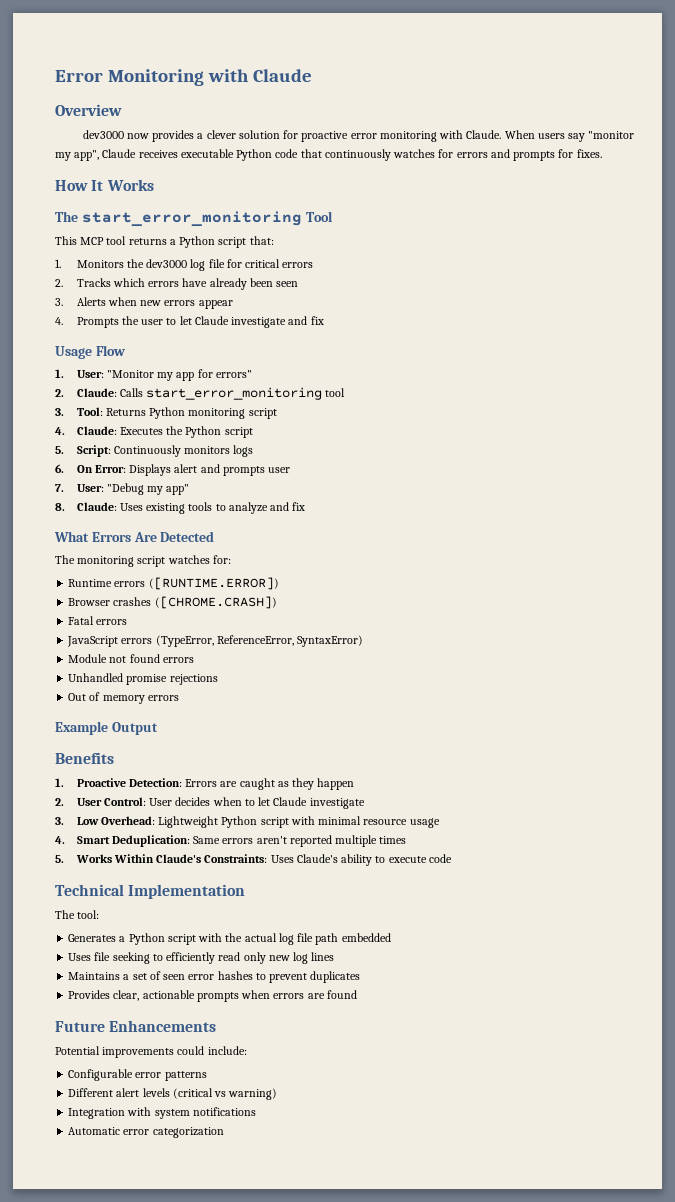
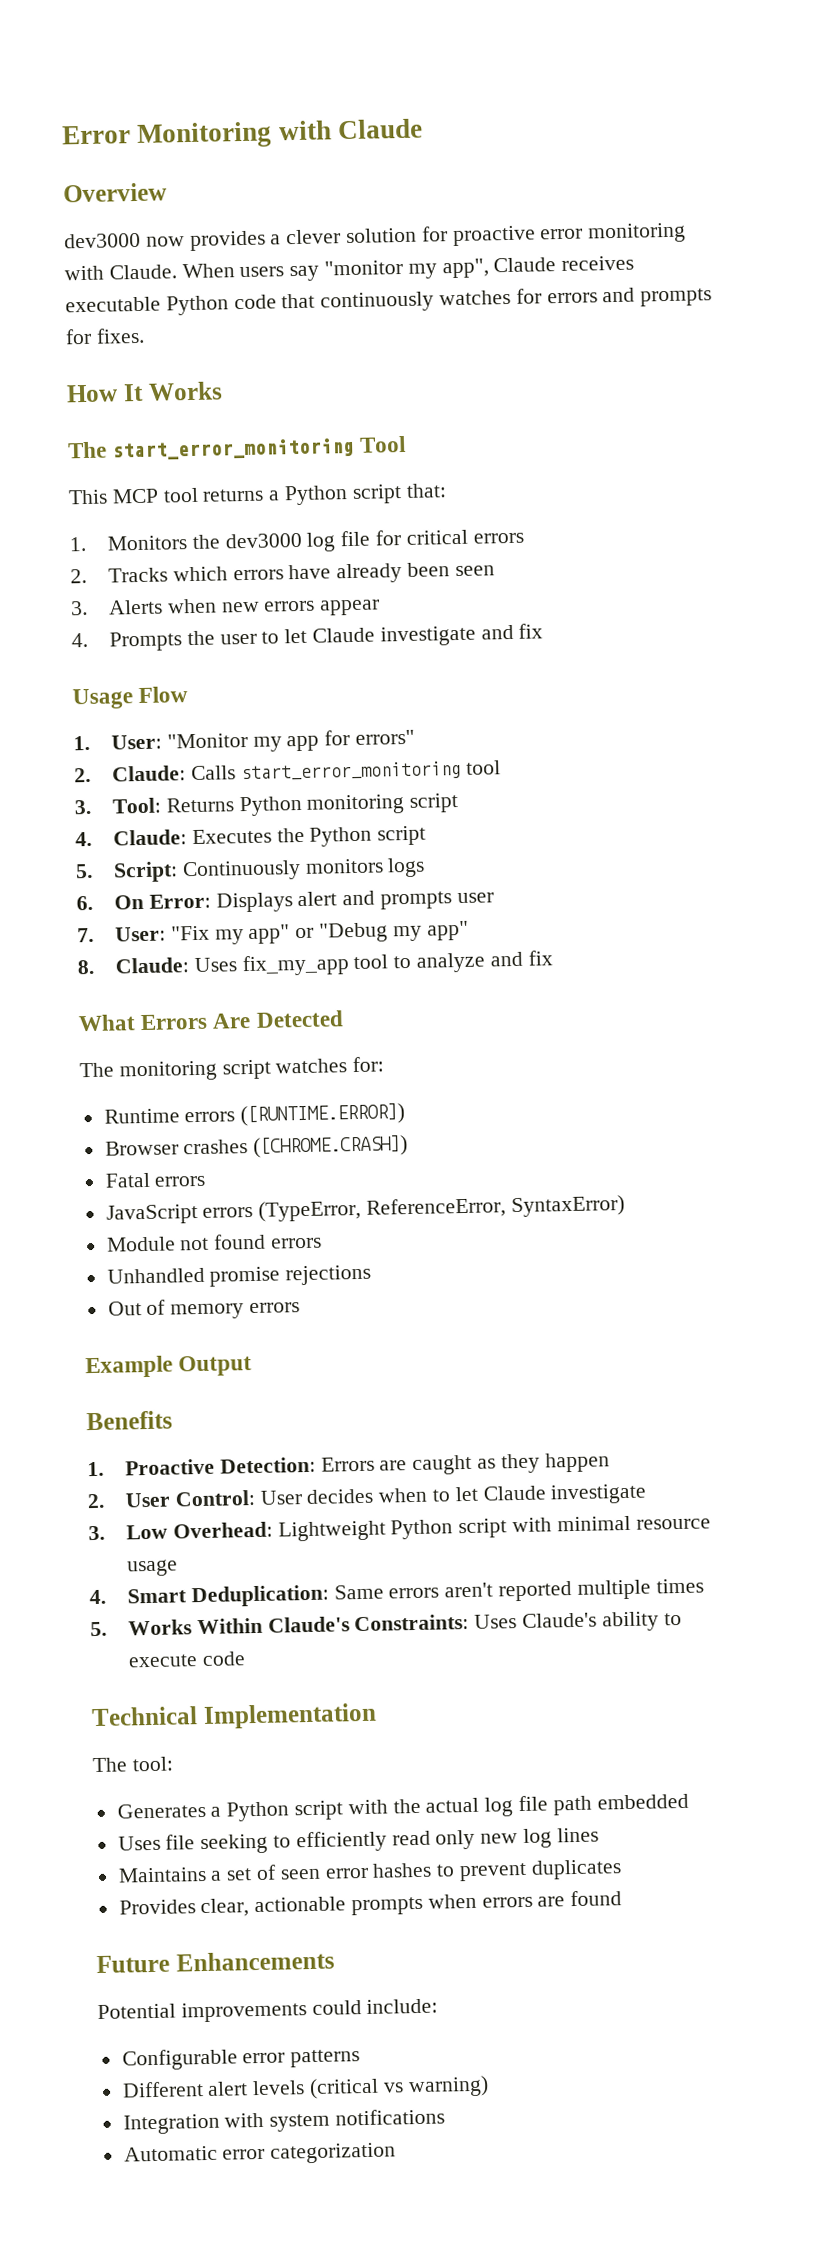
- 7. User: "Debug my app"
+ 7. User: "Fix my app" or "Debug my app"
- 8. Claude: Uses existing tools to analyze and fix
+ 8. Claude: Uses fix_my_app tool to analyze and fix

